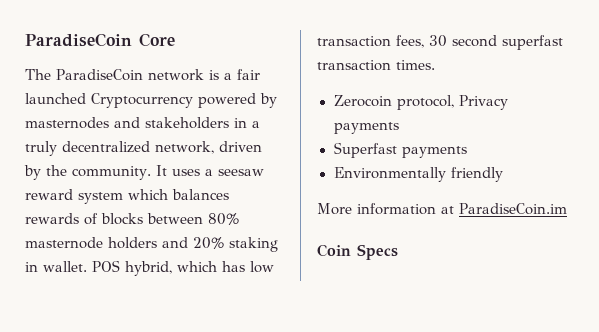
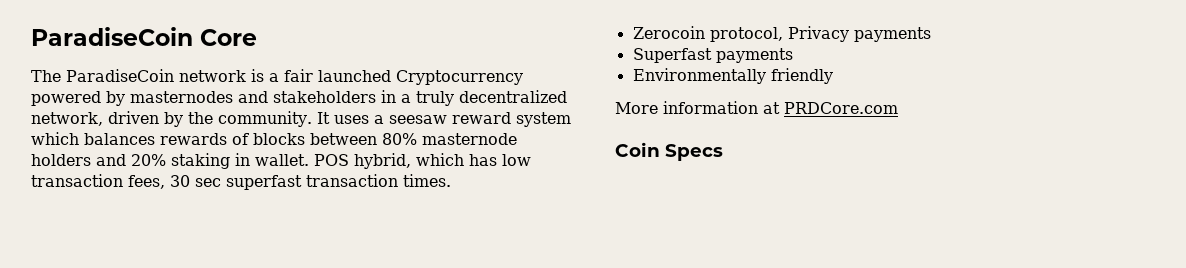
- POS hybrid, which has low transaction fees, 30 second superfast transaction times.
+ POS hybrid, which has low transaction fees, 30 sec superfast transaction times.
- More information at ParadiseCoin.im
+ More information at PRDCore.com

